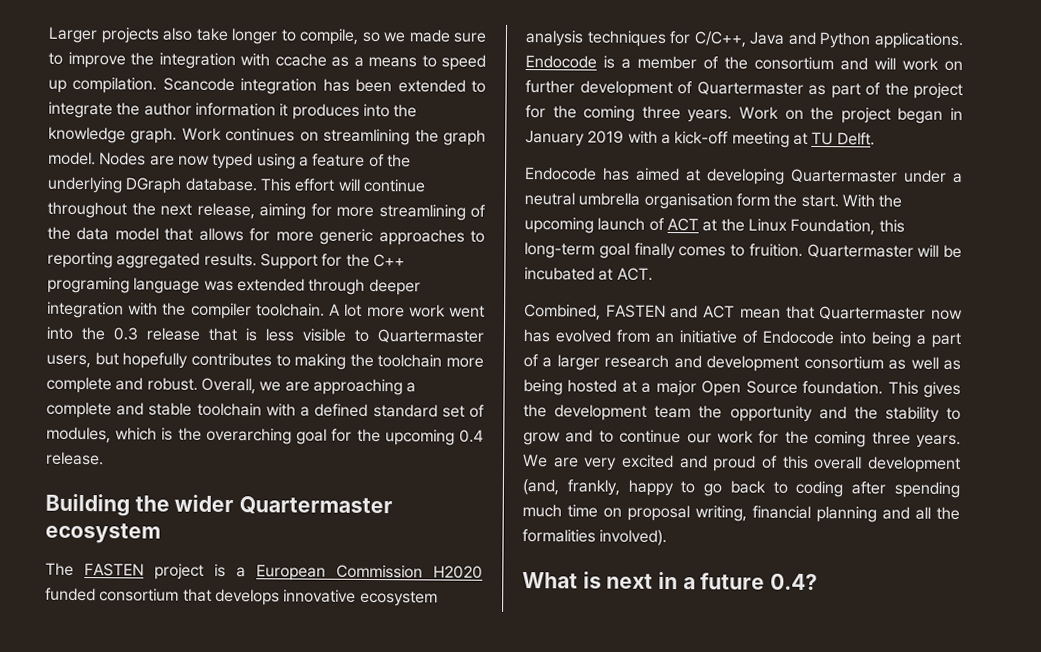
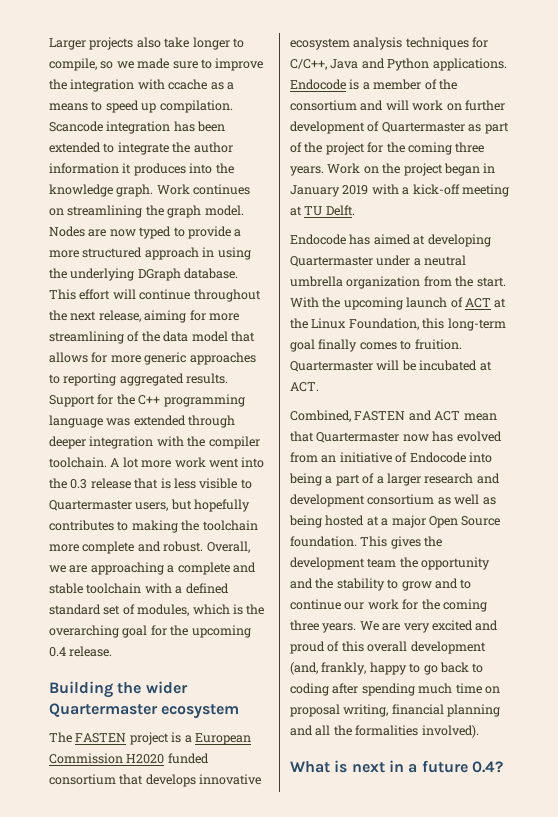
- Nodes are now typed using a feature of the underlying DGraph database.
+ Nodes are now typed to provide a more structured approach in using the underlying DGraph database.
- Support for the C++ programing language was extended through deeper integration with the compiler toolchain.
+ Support for the C++ programming language was extended through deeper integration with the compiler toolchain.
- Endocode has aimed at developing Quartermaster under a neutral umbrella organisation form the start.
+ Endocode has aimed at developing Quartermaster under a neutral umbrella organization from the start.

